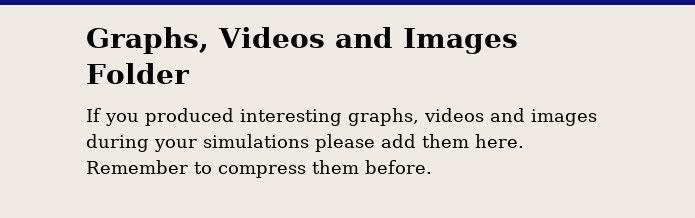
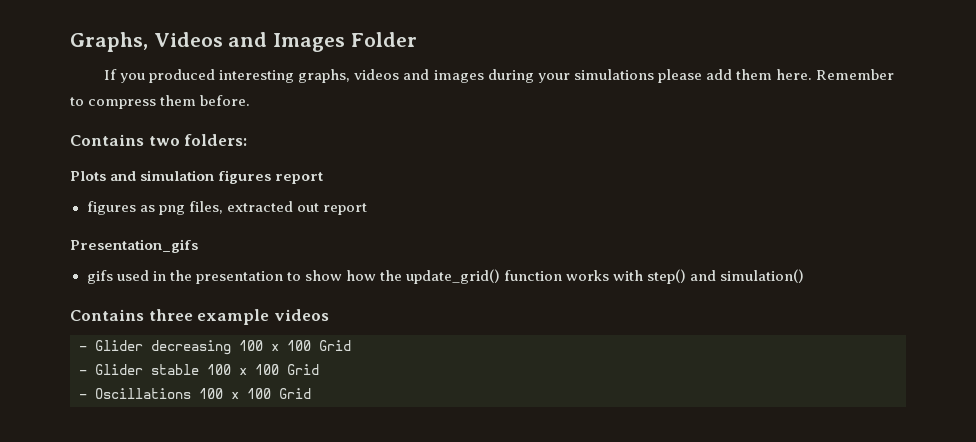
+ Contains two folders:
+ Plots and simulation figures report
+ figures as png files, extracted out report
+ Presentation_gifs
+ gifs used in the presentation to show how the update_grid() function works with step() and simulation()
+ Contains three example videos
+ - Glider decreasing 100 x 100 Grid
+ - Glider stable 100 x 100 Grid
+ - Oscillations 100 x 100 Grid

